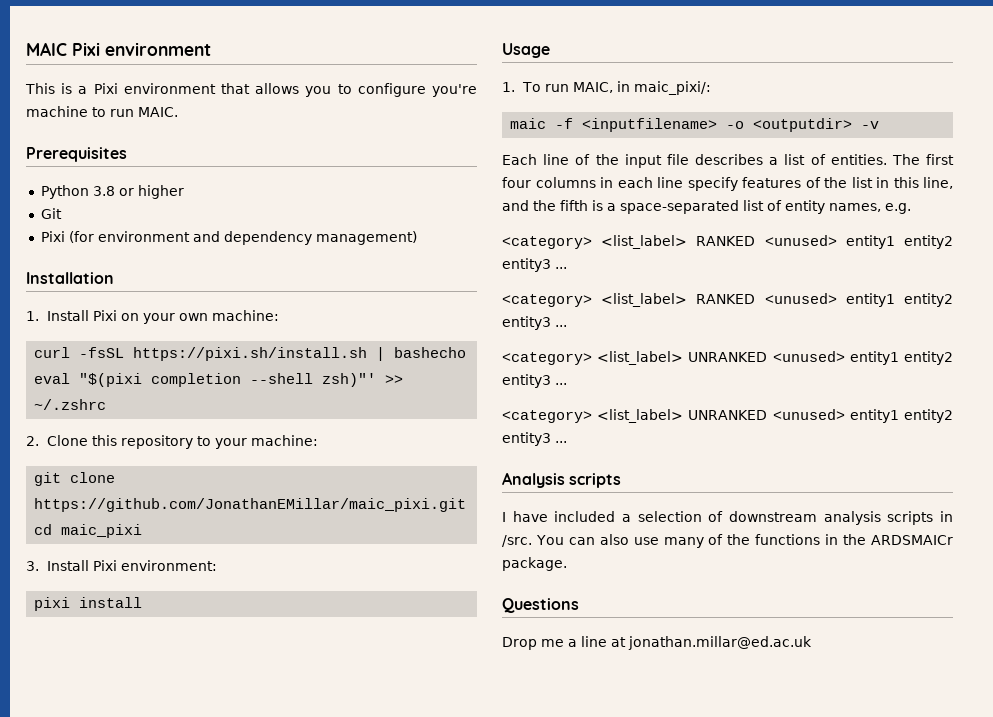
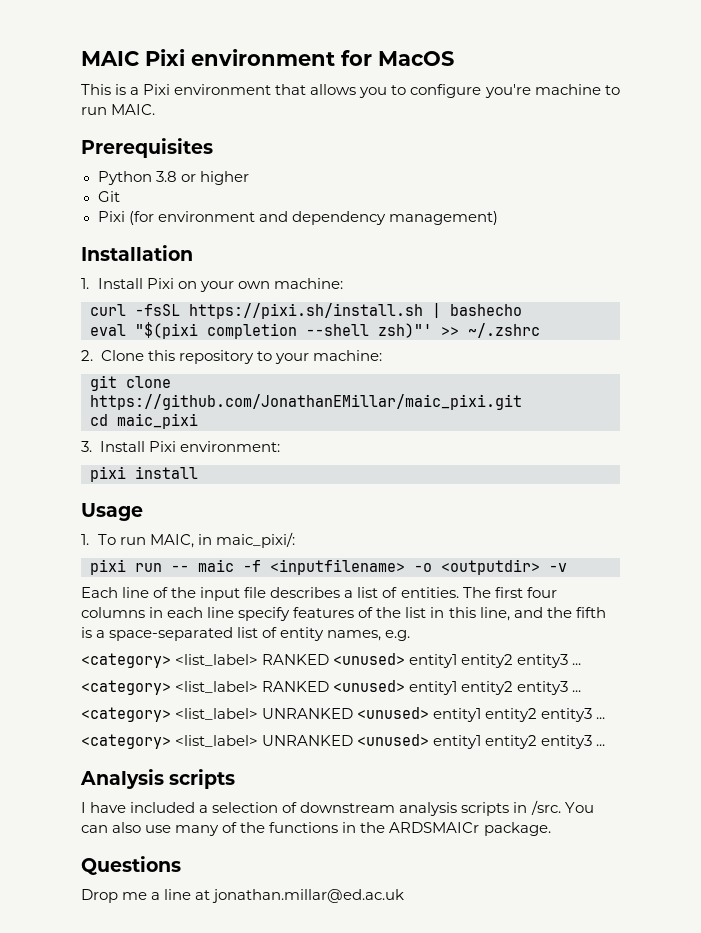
- MAIC Pixi environment
+ MAIC Pixi environment for MacOS
- maic -f <inputfilename> -o <outputdir> -v
+ pixi run -- maic -f <inputfilename> -o <outputdir> -v

